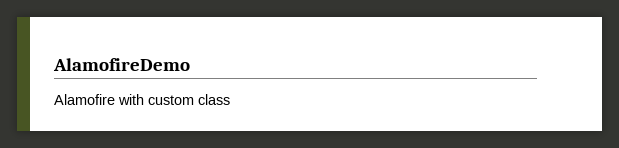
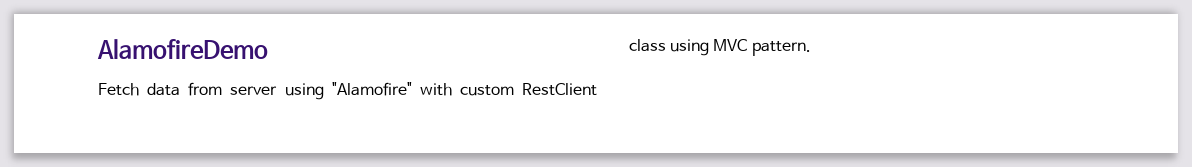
- Alamofire with custom class
+ Fetch data from server using "Alamofire" with custom RestClient class using MVC pattern.

